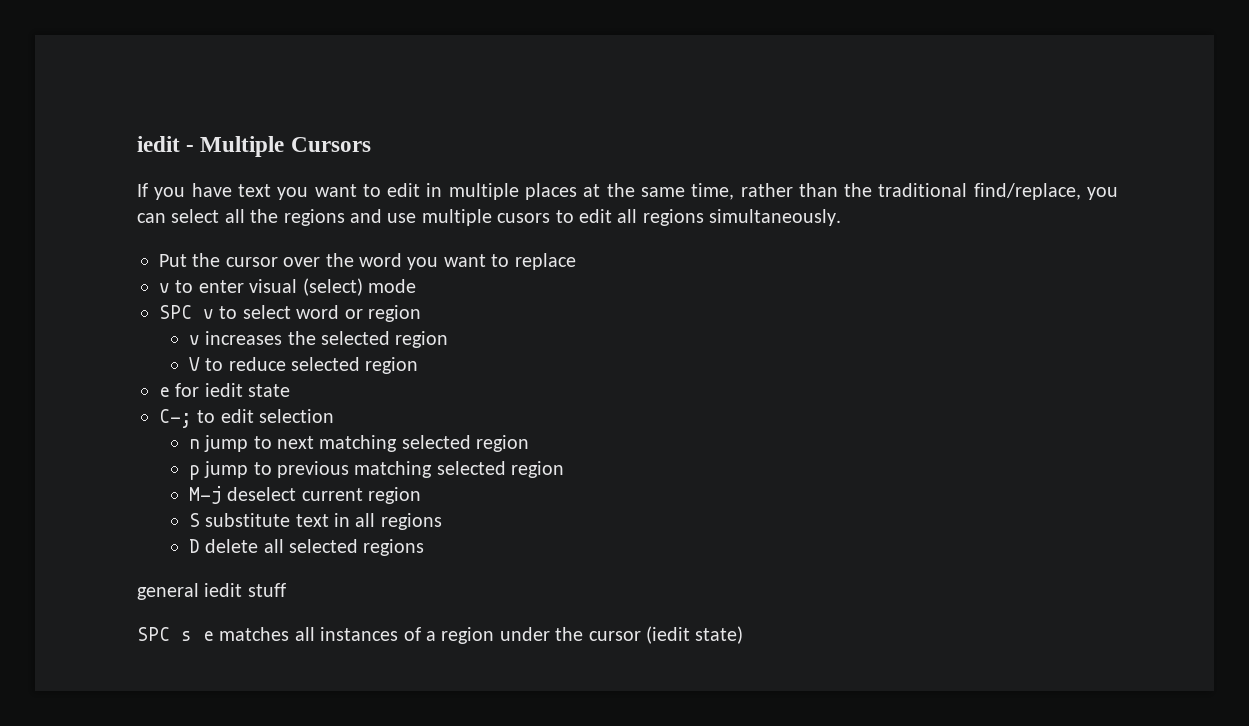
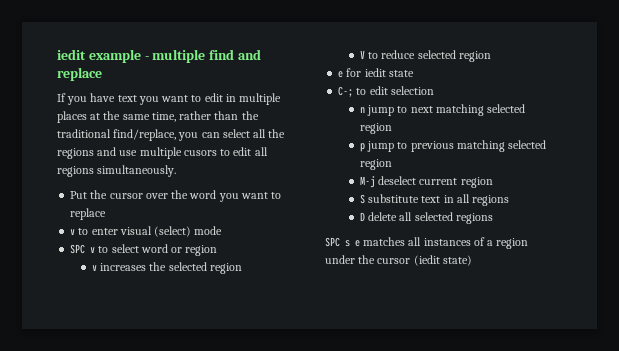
- iedit - Multiple Cursors
+ iedit example - multiple find and replace
- general iedit stuff

